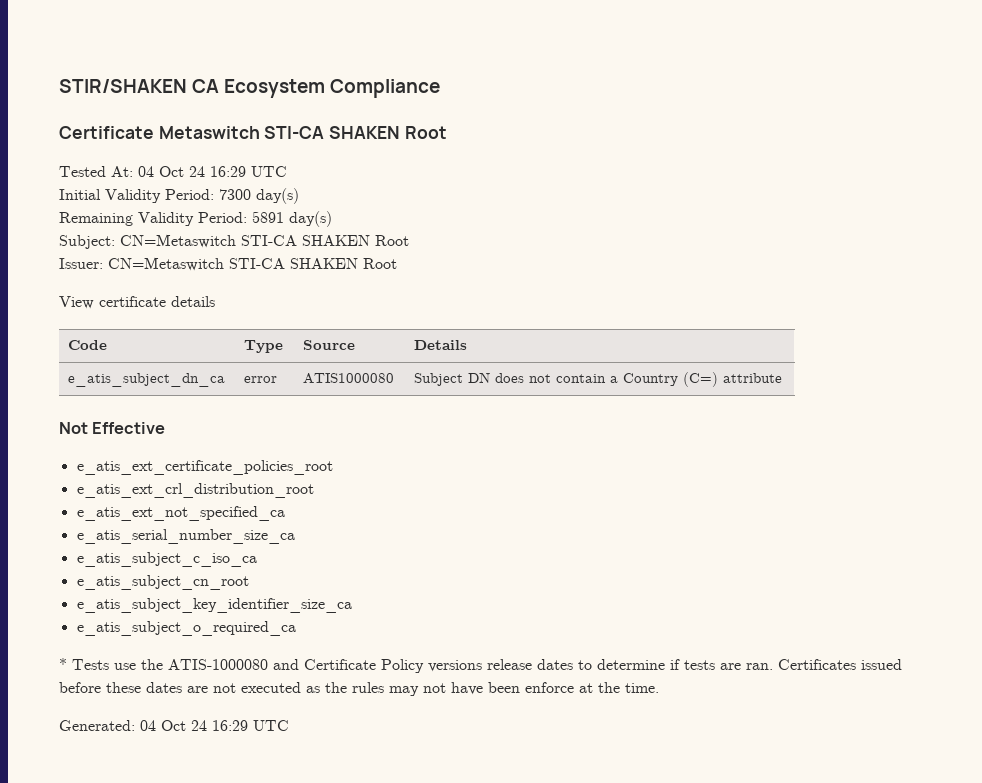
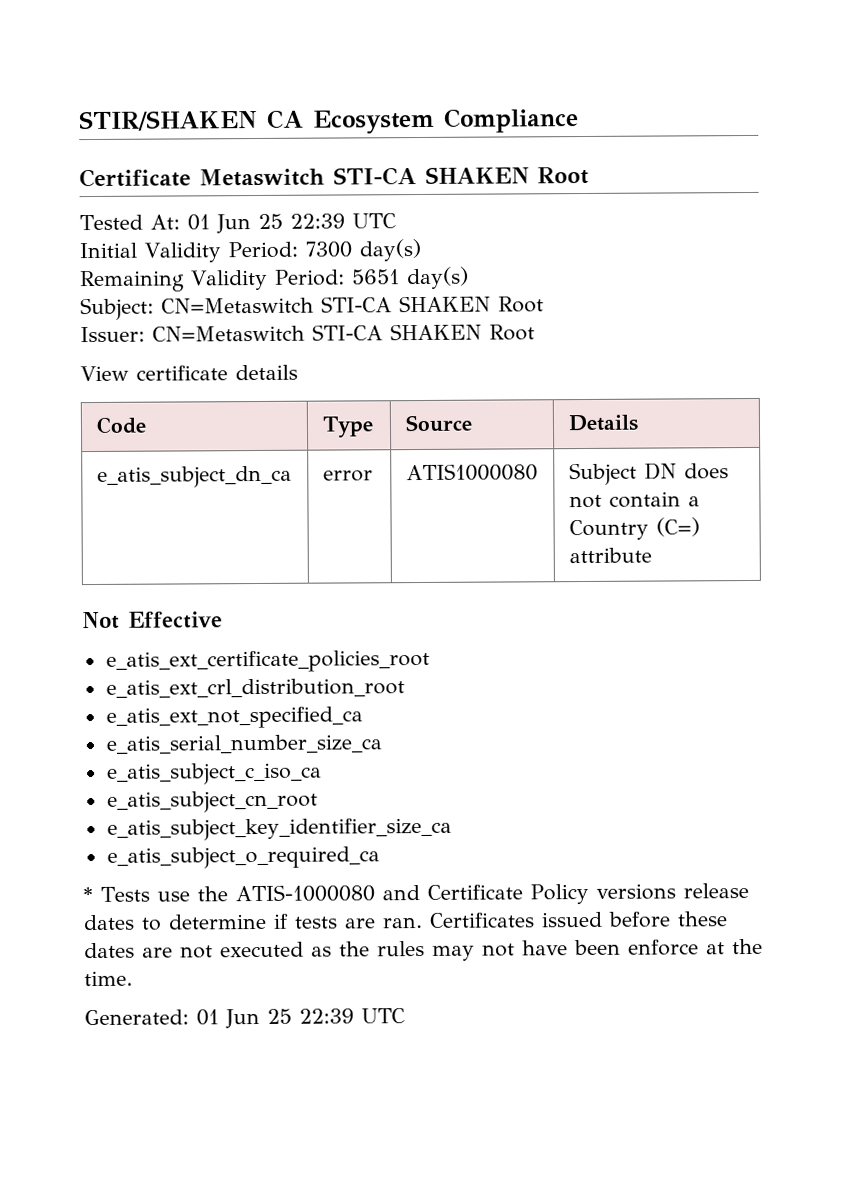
- Tested At: 04 Oct 24 16:29 UTC
+ Tested At: 01 Jun 25 22:39 UTC
- Remaining Validity Period: 5891 day(s)
+ Remaining Validity Period: 5651 day(s)
- Generated: 04 Oct 24 16:29 UTC
+ Generated: 01 Jun 25 22:39 UTC

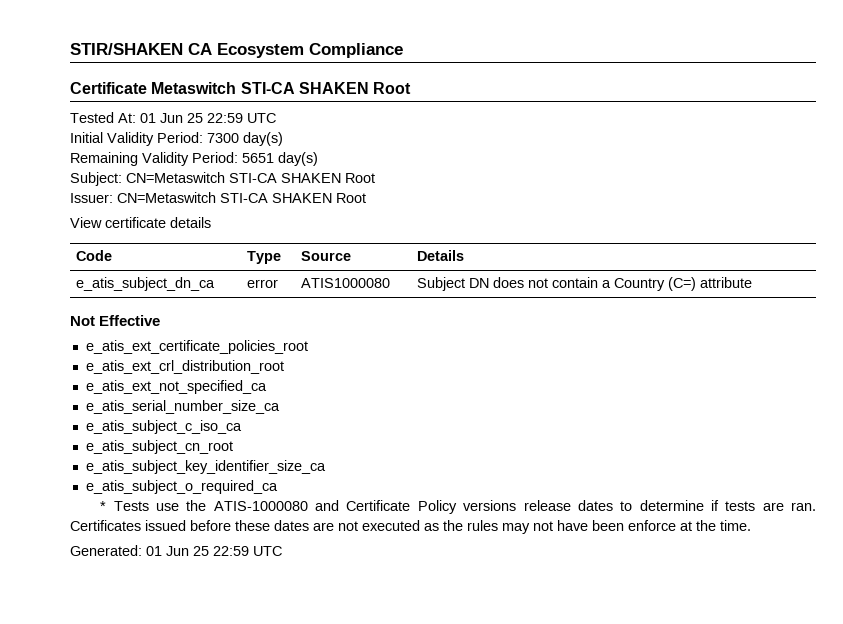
- Tested At: 01 Jun 25 22:39 UTC
+ Tested At: 01 Jun 25 22:59 UTC
- Generated: 01 Jun 25 22:39 UTC
+ Generated: 01 Jun 25 22:59 UTC

